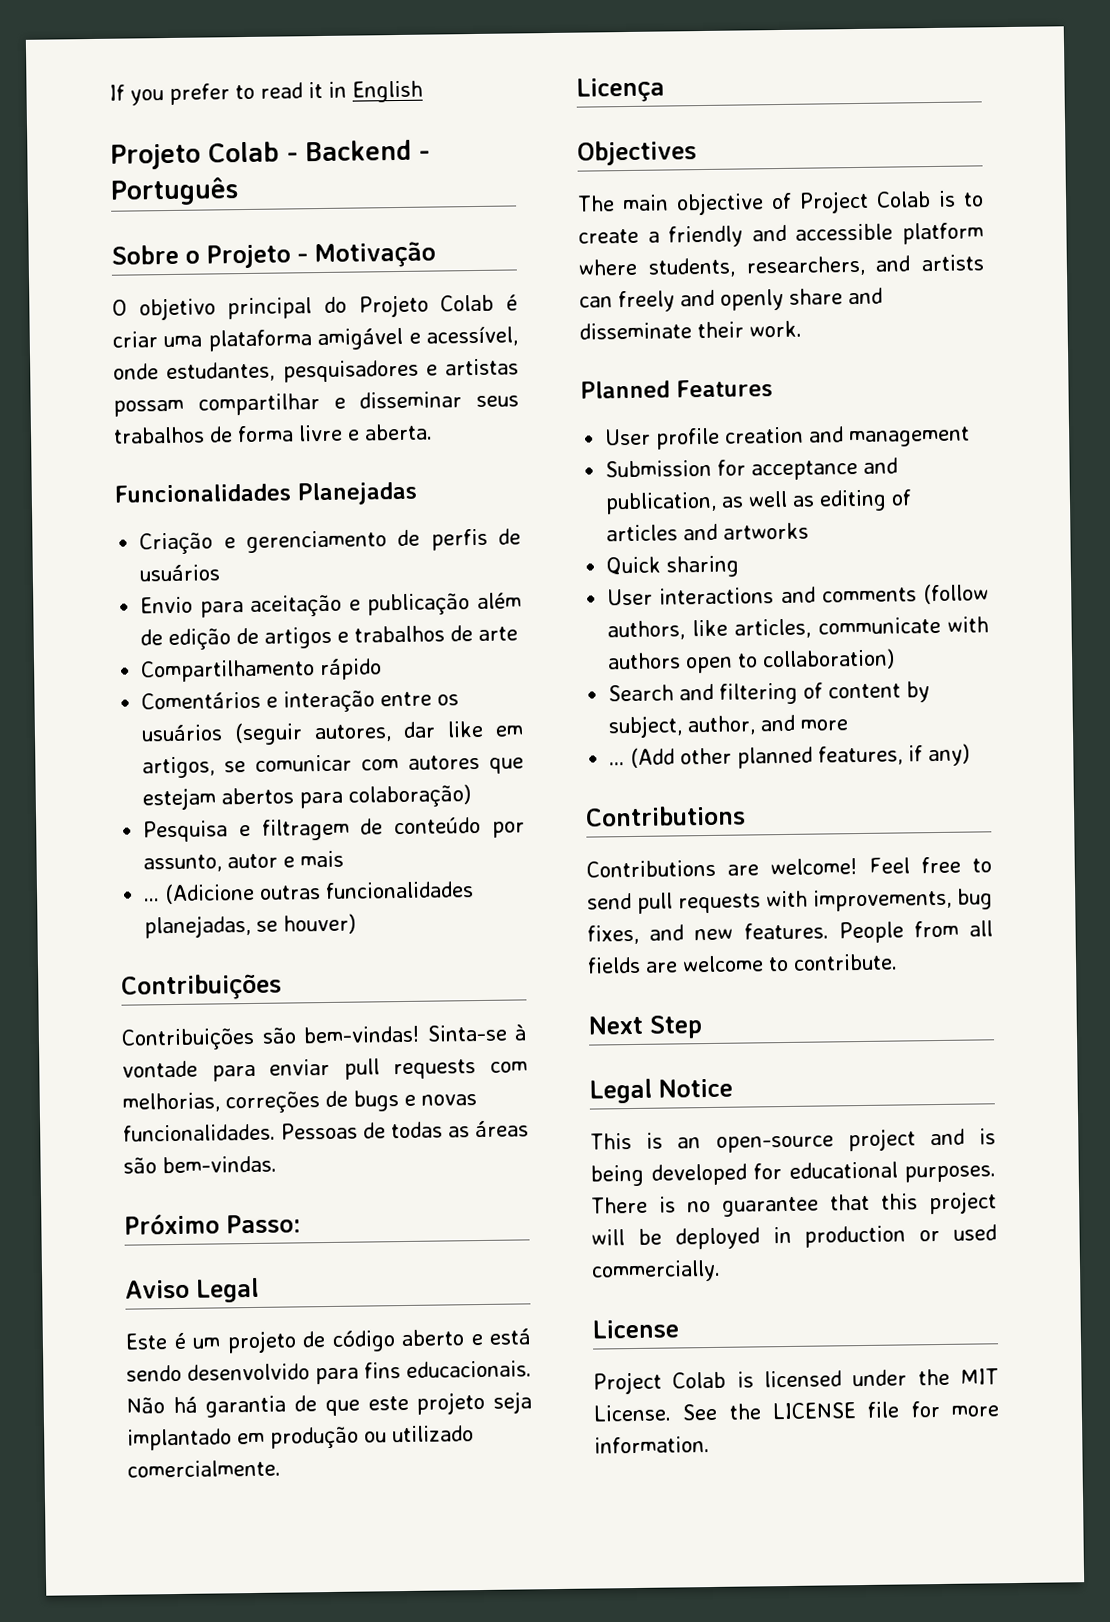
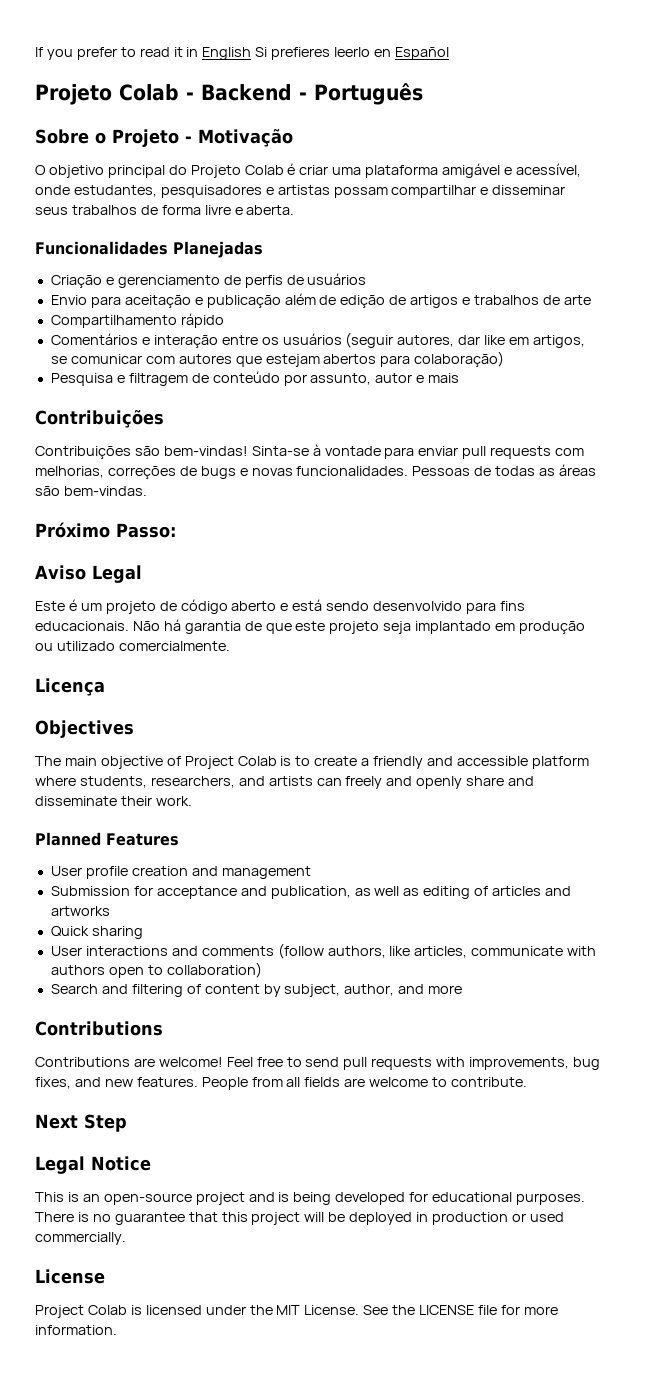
- If you prefer to read it in English
+ If you prefer to read it in English Si prefieres leerlo en Español
- ... (Adicione outras funcionalidades planejadas, se houver)
- ... (Add other planned features, if any)

